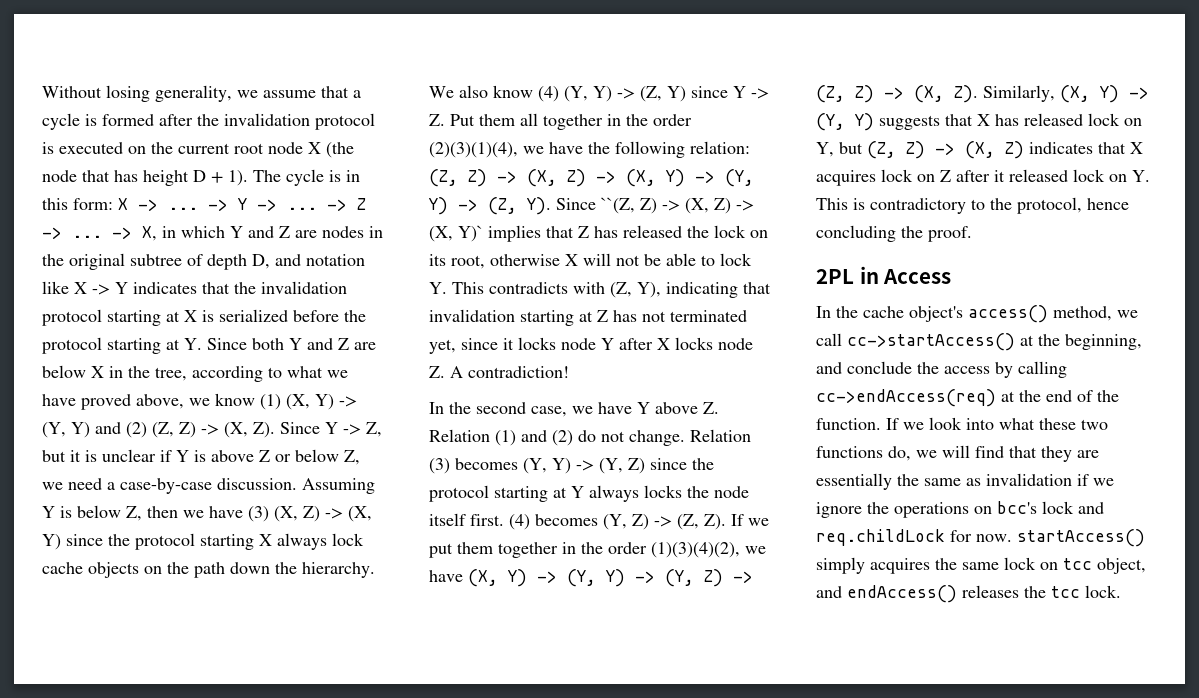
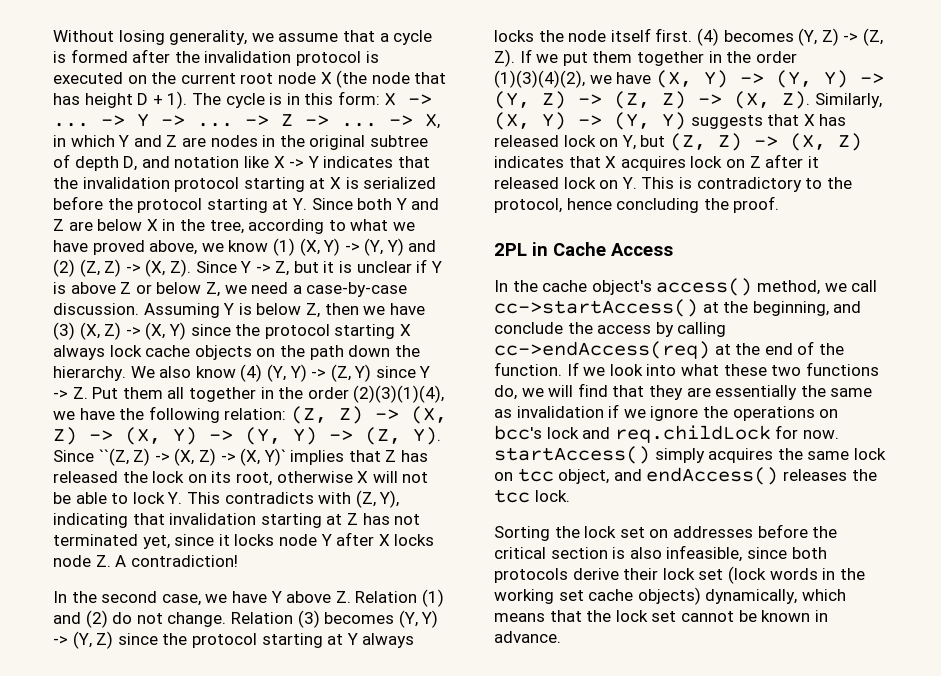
- 2PL in Access
+ 2PL in Cache Access
+ Sorting the lock set on addresses before the critical section is also infeasible, since both protocols derive their lock set (lock words in the working set cache objects) dynamically, which means that the lock set cannot be known in advance.

